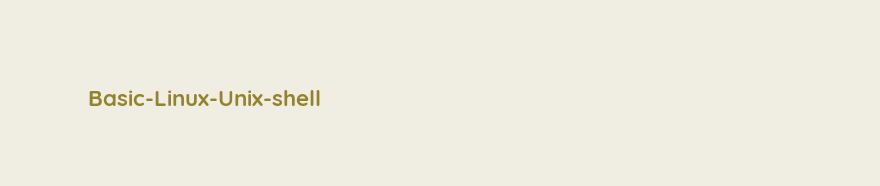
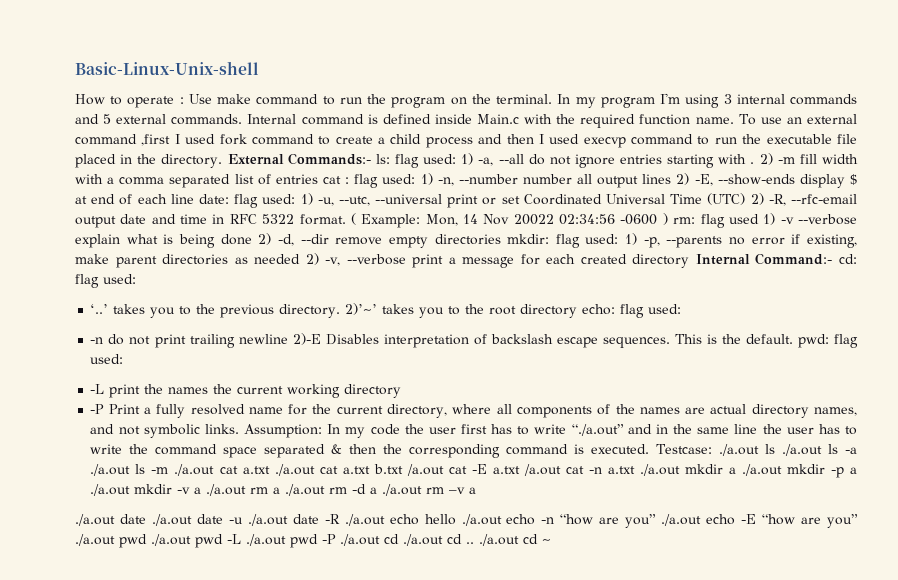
+ How to operate : Use make command to run the program on the terminal. In my program I'm using 3 internal commands and 5 external commands. Internal command is defined inside Main.c with the required function name. To use an external command ,first I used fork command to create a child process and then I used execvp command to run the executable file placed in the directory. External Commands:- ls: flag used: 1) -a, --all do not ignore entries starting with . 2) -m fill width with a comma separated list of entries cat : flag used: 1) -n, --number number all output lines 2) -E, --show-ends display $ at end of each line date: flag used: 1) -u, --utc, --universal print or set Coordinated Universal Time (UTC) 2) -R, --rfc-email output date and time in RFC 5322 format. ( Example: Mon, 14 Nov 20022 02:34:56 -0600 ) rm: flag used 1) -v --verbose explain what is being done 2) -d, --dir remove empty directories mkdir: flag used: 1) -p, --parents no error if existing, make parent directories as needed 2) -v, --verbose print a message for each created directory Internal Command:- cd: flag used:
+ ‘..’ takes you to the previous directory. 2)’~’ takes you to the root directory echo: flag used:
+ -n do not print trailing newline 2)-E Disables interpretation of backslash escape sequences. This is the default. pwd: flag used:
+ -L print the names the current working directory
+ -P Print a fully resolved name for the current directory, where all components of the names are actual directory names, and not symbolic links. Assumption: In my code the user first has to write “./a.out” and in the same line the user has to write the command space separated & then the corresponding command is executed. Testcase: ./a.out ls ./a.out ls -a ./a.out ls -m ./a.out cat a.txt ./a.out cat a.txt b.txt /a.out cat -E a.txt /a.out cat -n a.txt ./a.out mkdir a ./a.out mkdir -p a ./a.out mkdir -v a ./a.out rm a ./a.out rm -d a ./a.out rm –v a
+ ./a.out date ./a.out date -u ./a.out date -R ./a.out echo hello ./a.out echo -n “how are you” ./a.out echo -E “how are you” ./a.out pwd ./a.out pwd -L ./a.out pwd -P ./a.out cd ./a.out cd .. ./a.out cd ~

